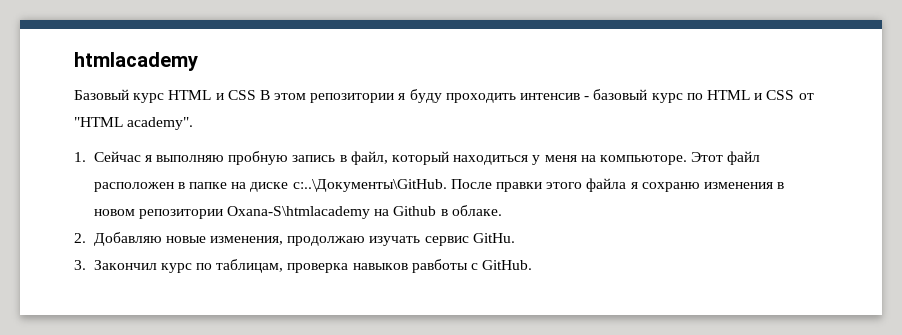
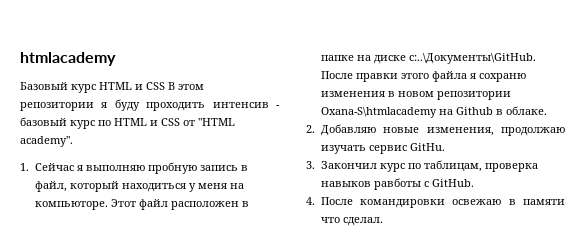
+ 4. После командировки освежаю в памяти что сделал.

